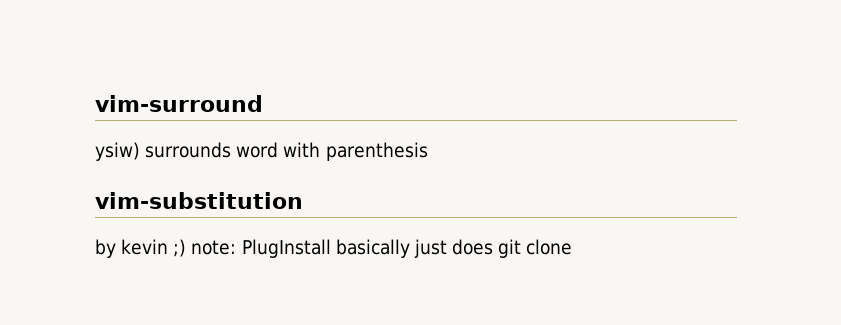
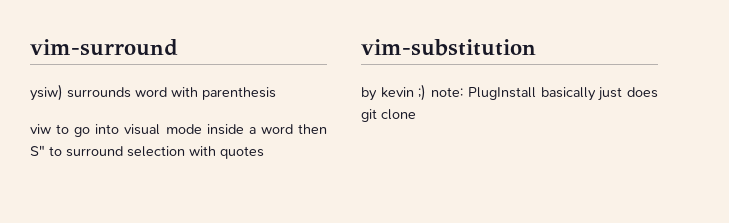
+ viw to go into visual mode inside a word then S" to surround selection with quotes

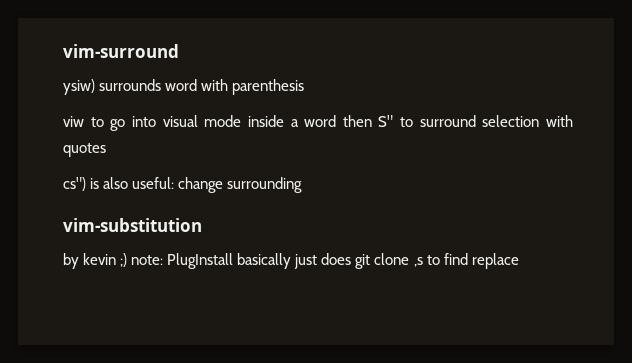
+ cs") is also useful: change surrounding
- by kevin ;) note: PlugInstall basically just does git clone
+ by kevin ;) note: PlugInstall basically just does git clone ,s to find replace

